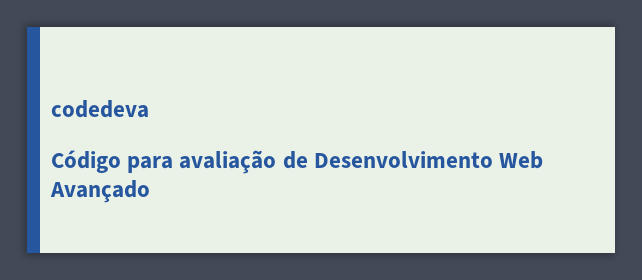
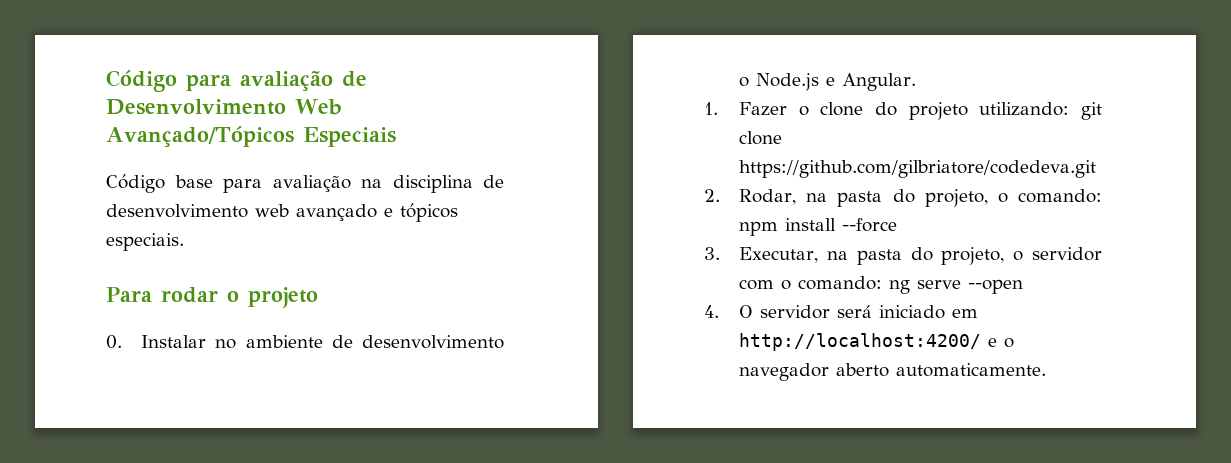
- codedeva
- Código para avaliação de Desenvolvimento Web Avançado
+ Código para avaliação de Desenvolvimento Web Avançado/Tópicos Especiais
+ Código base para avaliação na disciplina de desenvolvimento web avançado e tópicos especiais.
+ Para rodar o projeto
+ 0. Instalar no ambiente de desenvolvimento o Node.js e Angular.
+ 1. Fazer o clone do projeto utilizando: git clone https://github.com/gilbriatore/codedeva.git
+ 2. Rodar, na pasta do projeto, o comando: npm install --force
+ 3. Executar, na pasta do projeto, o servidor com o comando: ng serve --open
+ 4. O servidor será iniciado em http://localhost:4200/ e o navegador aberto automaticamente.

